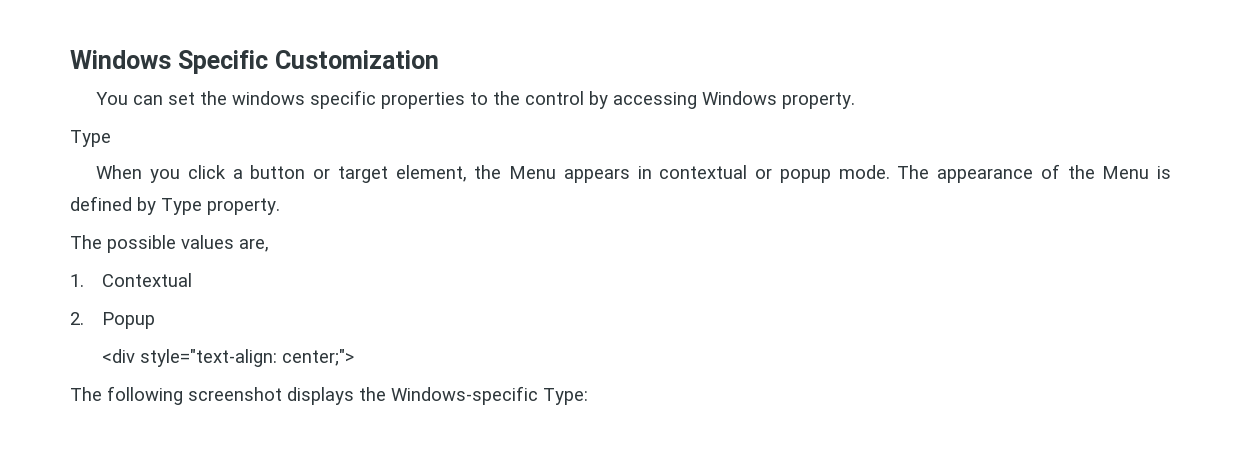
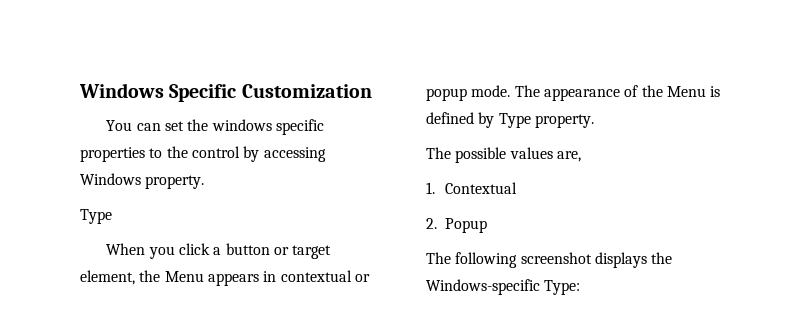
- <div style="text-align: center;">

